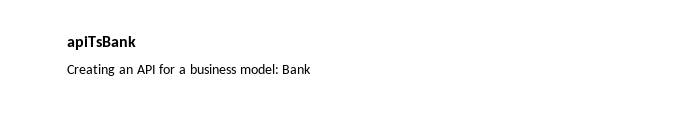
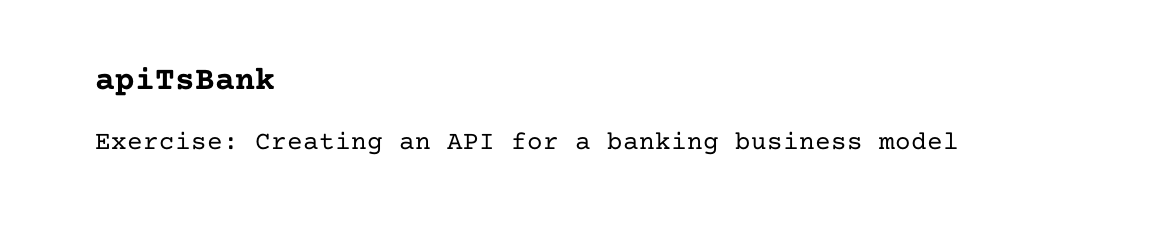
- Creating an API for a business model: Bank
+ Exercise: Creating an API for a banking business model

